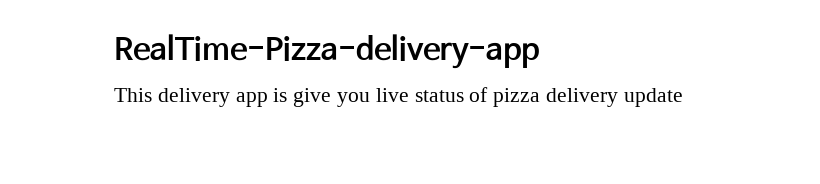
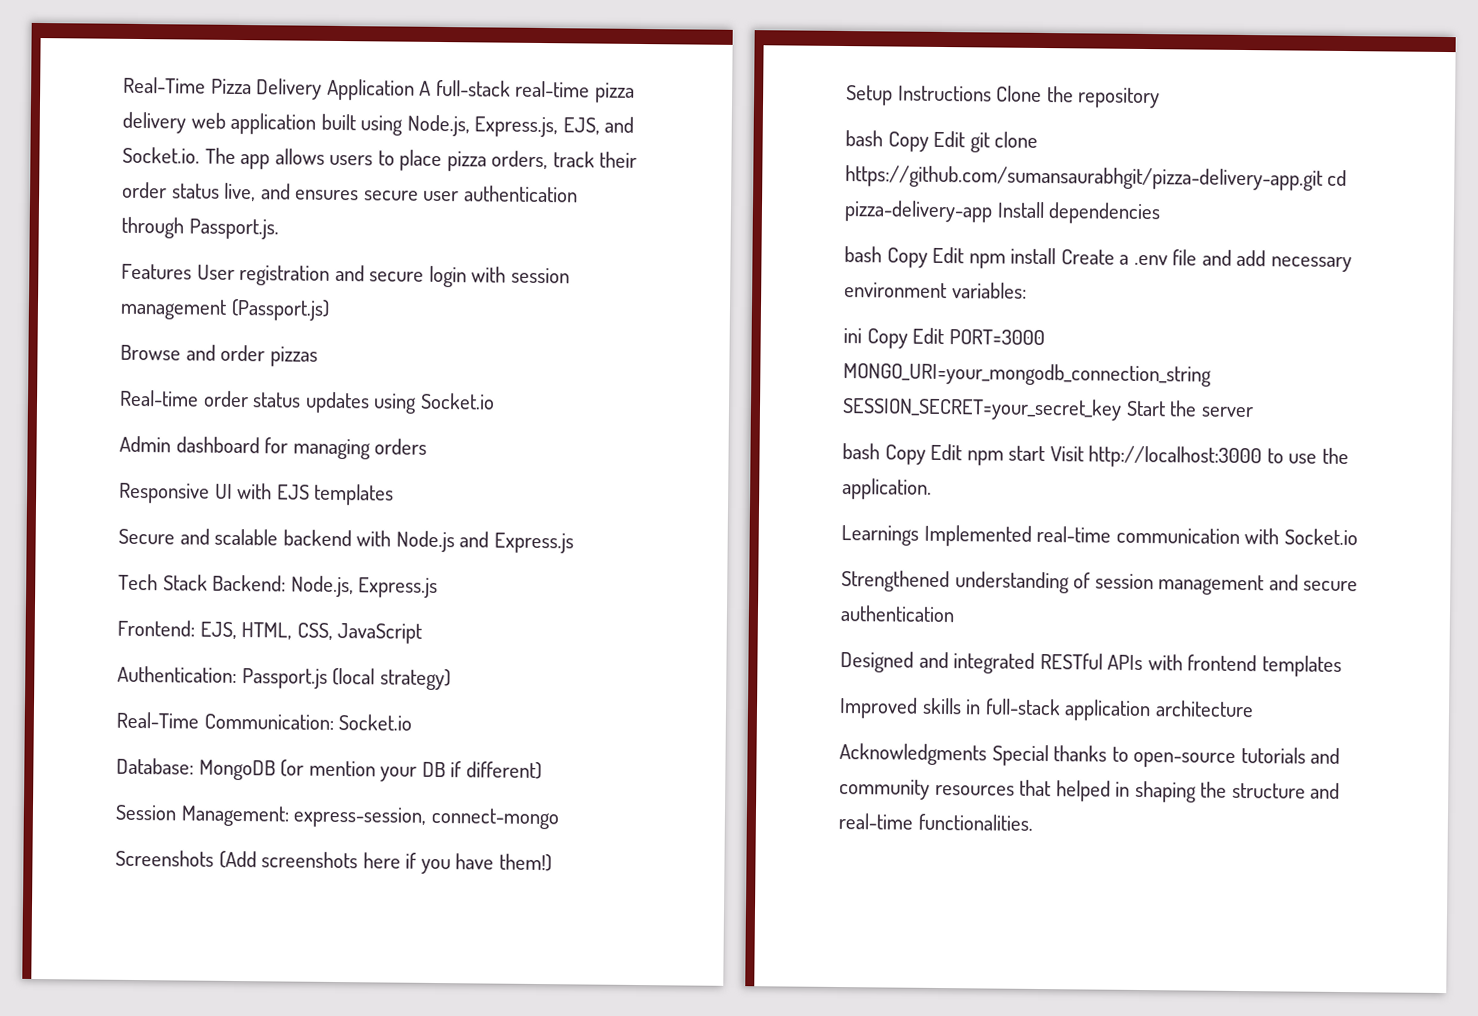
- RealTime-Pizza-delivery-app
- This delivery app is give you live status of pizza delivery update
+ Real-Time Pizza Delivery Application A full-stack real-time pizza delivery web application built using Node.js, Express.js, EJS, and Socket.io. The app allows users to place pizza orders, track their order status live, and ensures secure user authentication through Passport.js.
+ Features User registration and secure login with session management (Passport.js)
+ Browse and order pizzas
+ Real-time order status updates using Socket.io
+ Admin dashboard for managing orders
+ Responsive UI with EJS templates
+ Secure and scalable backend with Node.js and Express.js
+ Tech Stack Backend: Node.js, Express.js
+ Frontend: EJS, HTML, CSS, JavaScript
+ Authentication: Passport.js (local strategy)
+ Real-Time Communication: Socket.io
+ Database: MongoDB (or mention your DB if different)
+ Session Management: express-session, connect-mongo
+ Screenshots (Add screenshots here if you have them!)
+ Setup Instructions Clone the repository
+ bash Copy Edit git clone https://github.com/sumansaurabhgit/pizza-delivery-app.git cd pizza-delivery-app Install dependencies
+ bash Copy Edit npm install Create a .env file and add necessary environment variables:
+ ini Copy Edit PORT=3000 MONGO_URI=your_mongodb_connection_string SESSION_SECRET=your_secret_key Start the server
+ bash Copy Edit npm start Visit http://localhost:3000 to use the application.
+ Learnings Implemented real-time communication with Socket.io
+ Strengthened understanding of session management and secure authentication
+ Designed and integrated RESTful APIs with frontend templates
+ Improved skills in full-stack application architecture
+ Acknowledgments Special thanks to open-source tutorials and community resources that helped in shaping the structure and real-time functionalities.

